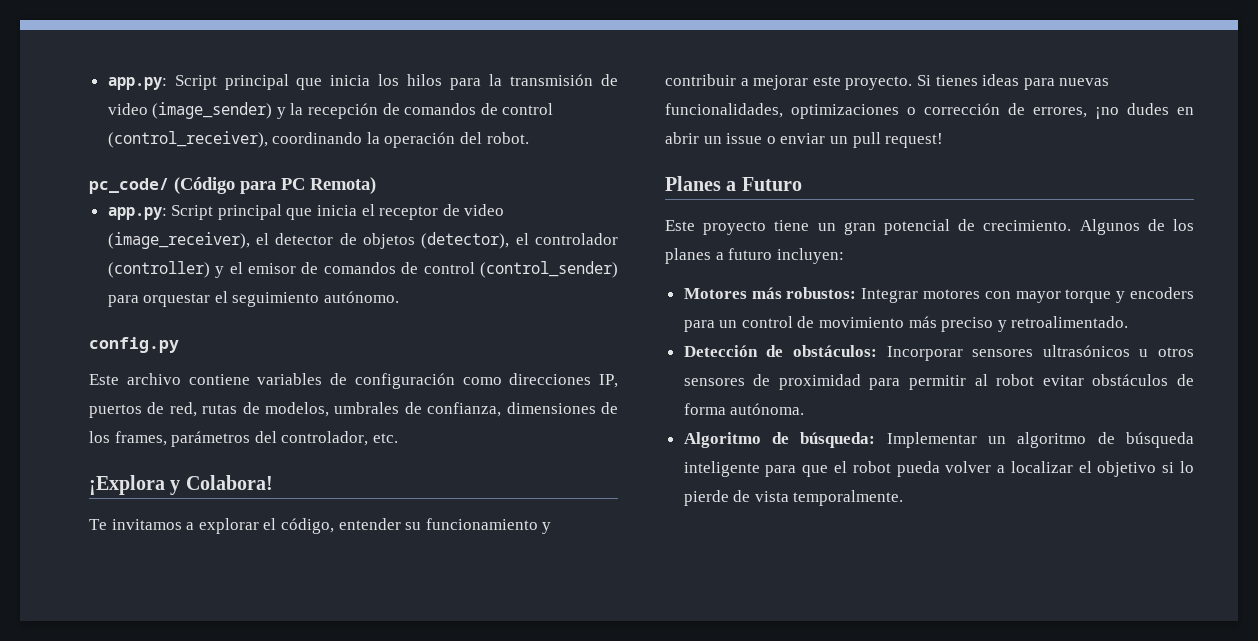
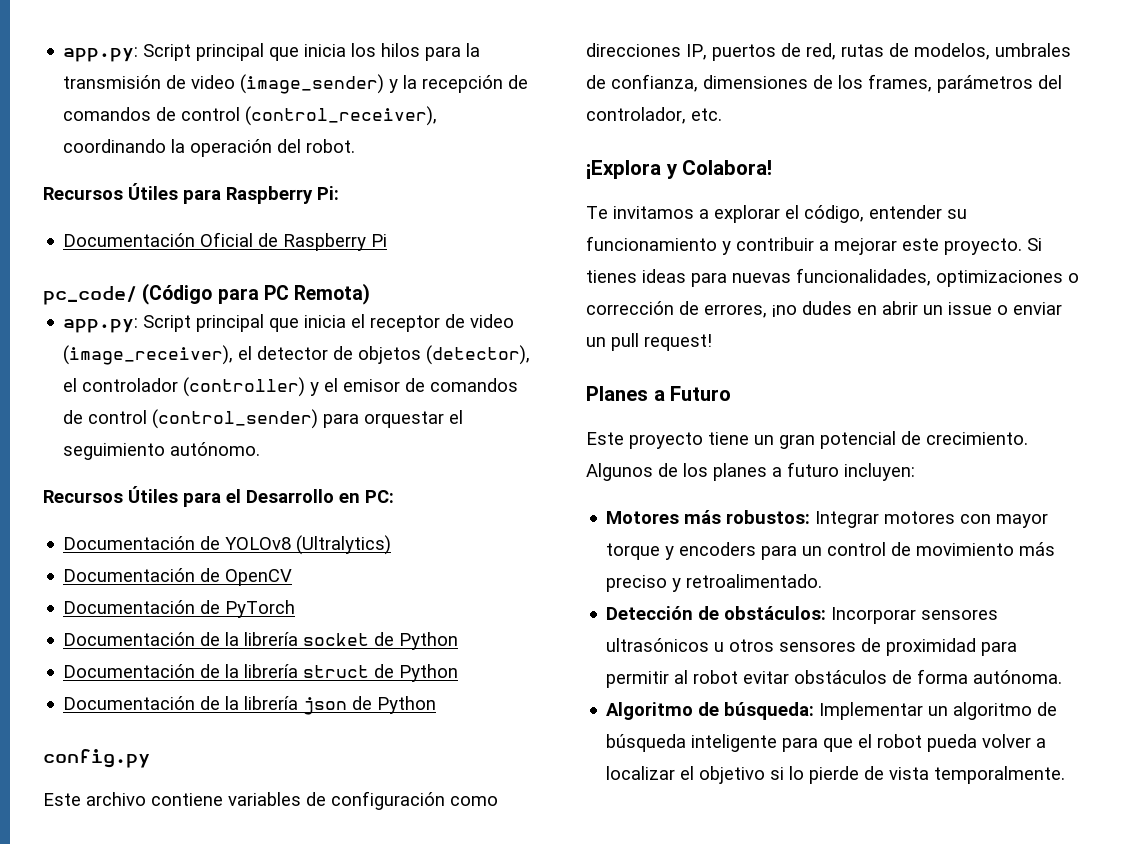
+ Recursos Útiles para Raspberry Pi:
+ Documentación Oficial de Raspberry Pi
+ Recursos Útiles para el Desarrollo en PC:
+ Documentación de YOLOv8 (Ultralytics)
+ Documentación de OpenCV
+ Documentación de PyTorch
+ Documentación de la librería socket de Python
+ Documentación de la librería struct de Python
+ Documentación de la librería json de Python

